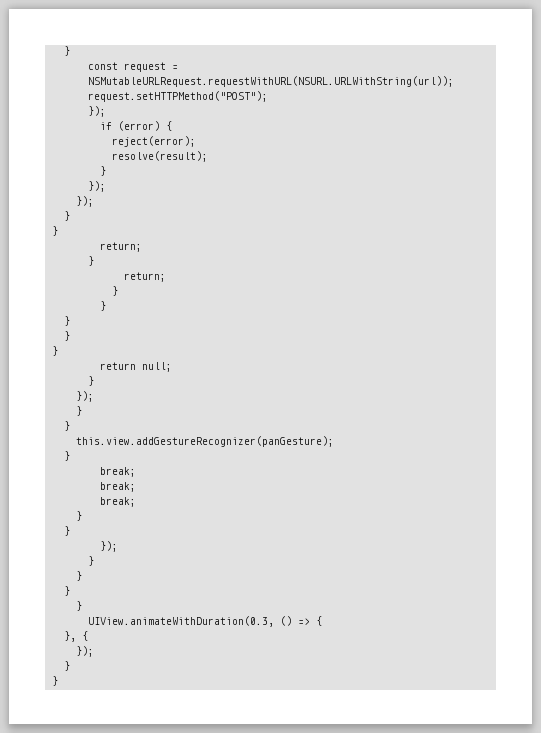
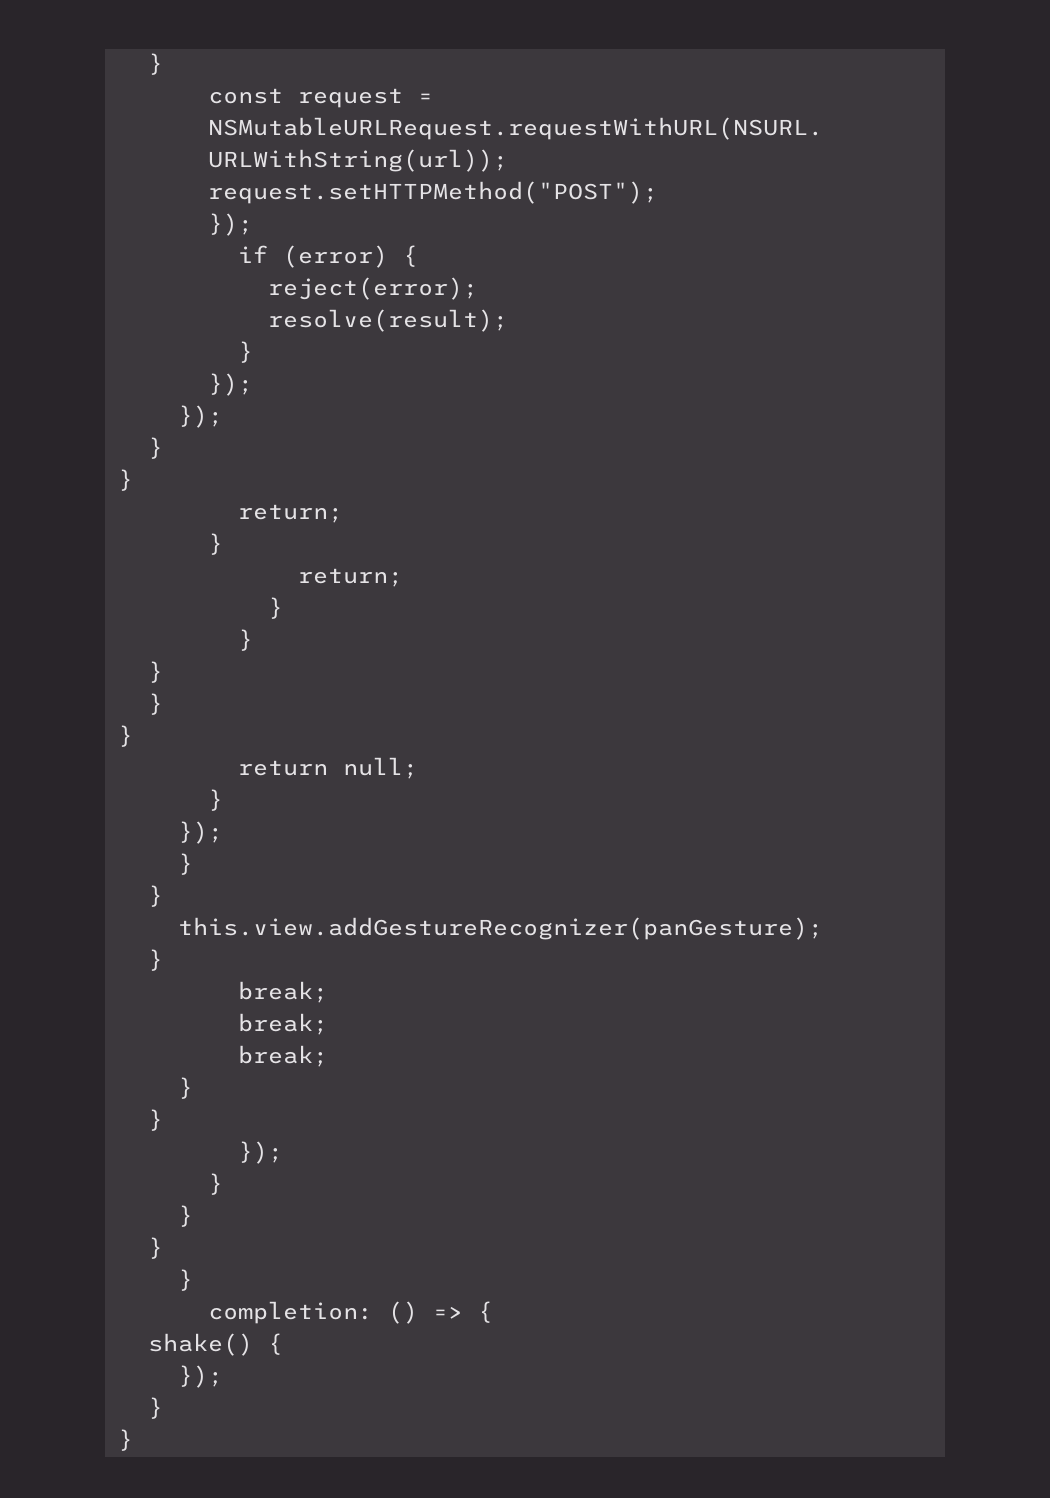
- UIView.animateWithDuration(0.3, () => {
+ completion: () => {
- }, {
+ shake() {

